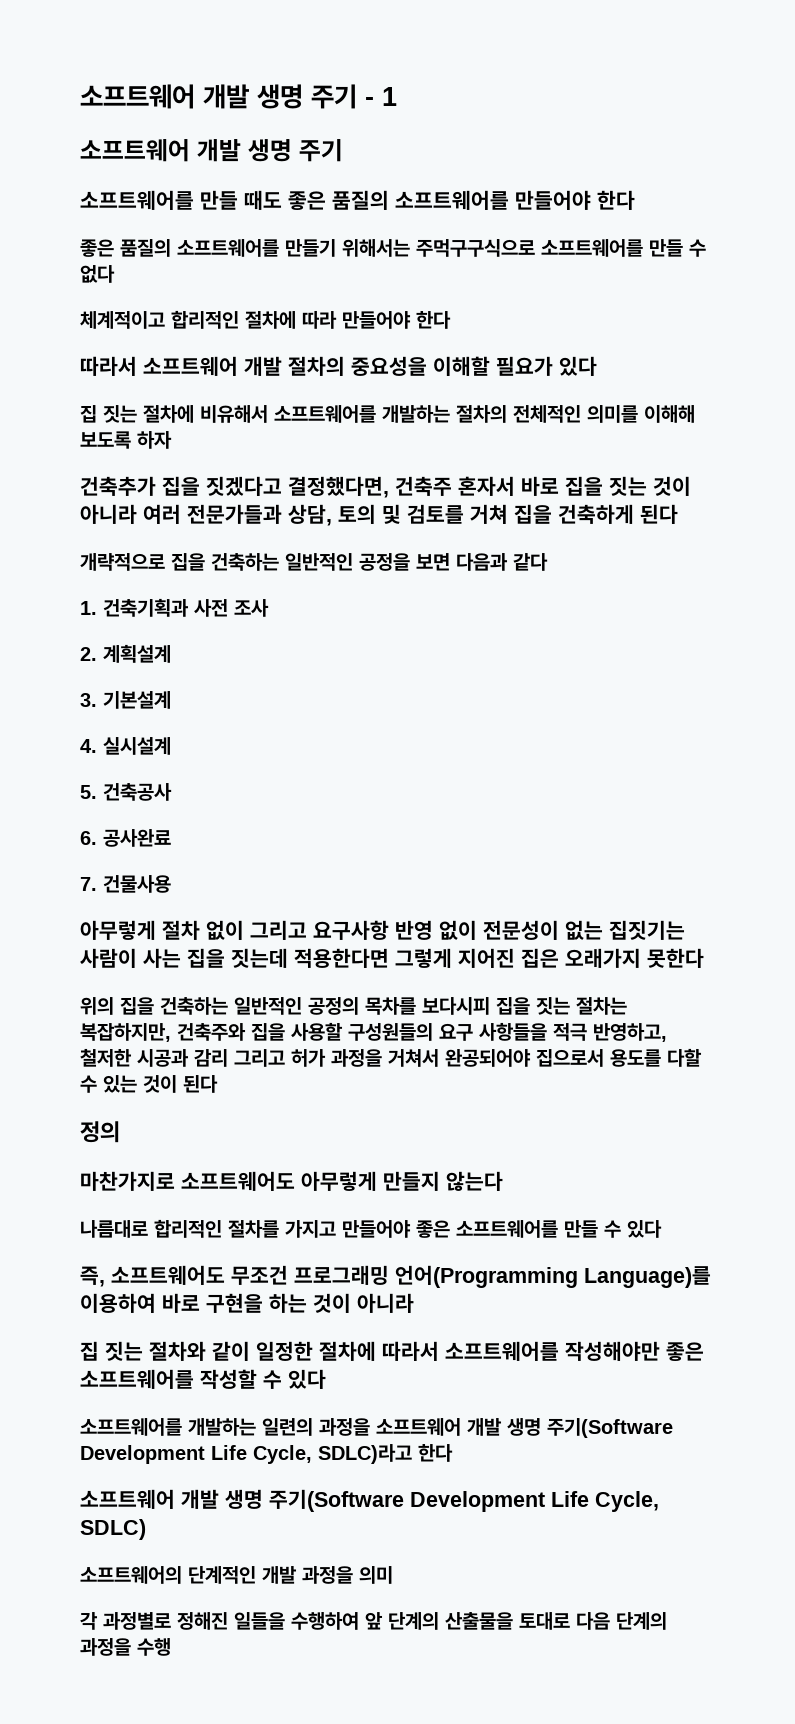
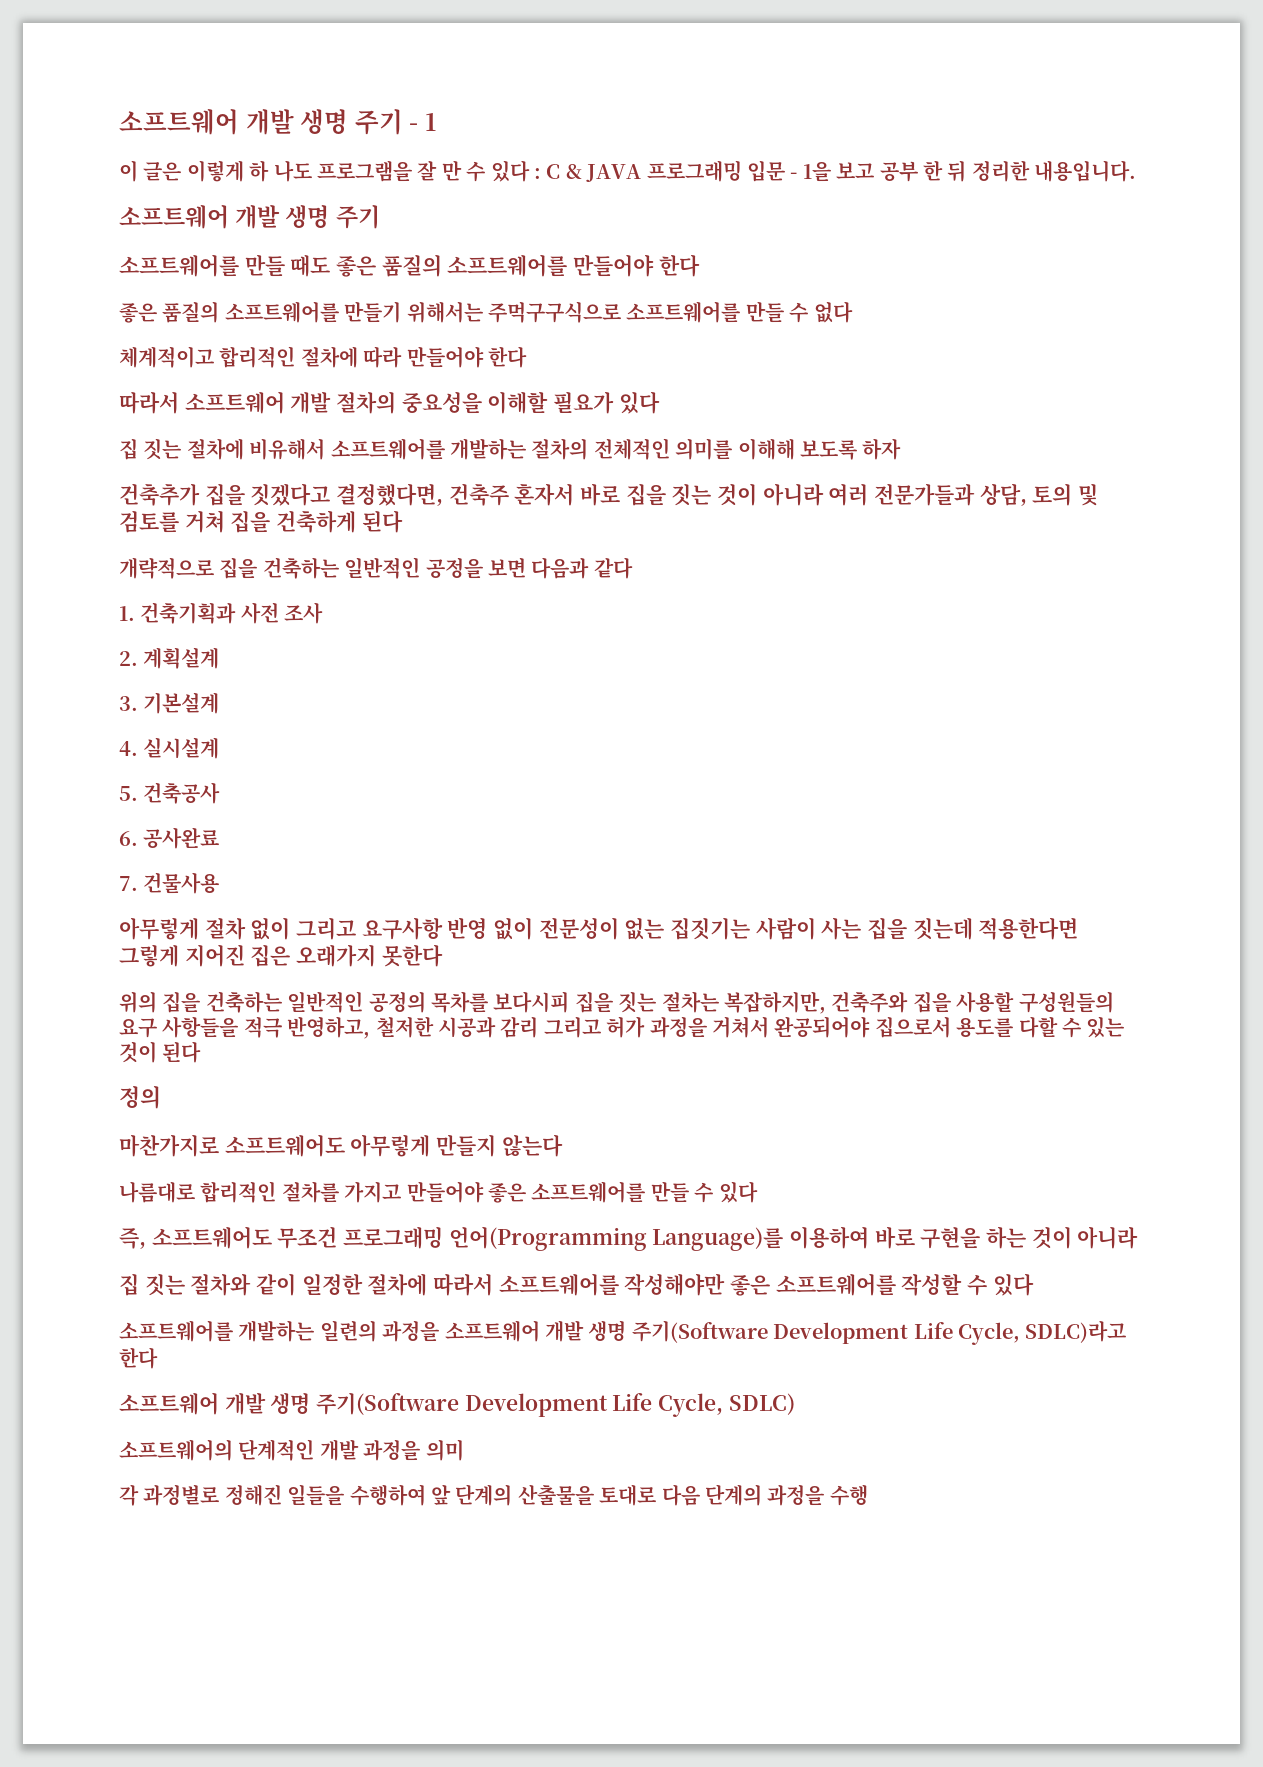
+ 이 글은 이렇게 하 나도 프로그램을 잘 만 수 있다 : C & JAVA 프로그래밍 입문 - 1을 보고 공부 한 뒤 정리한 내용입니다.

